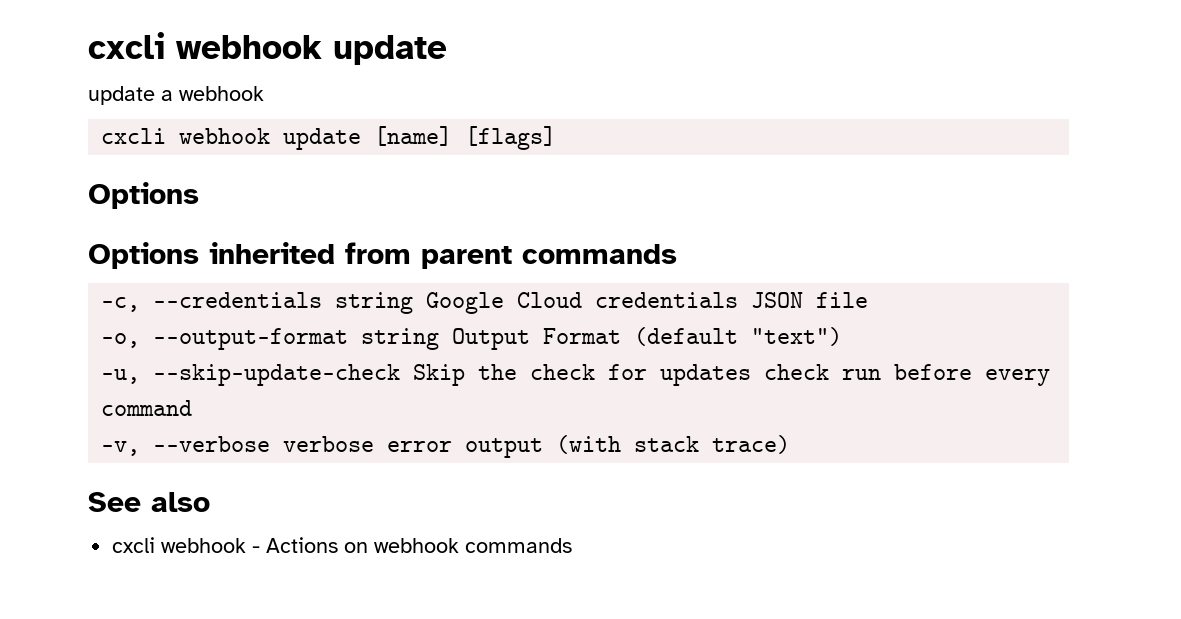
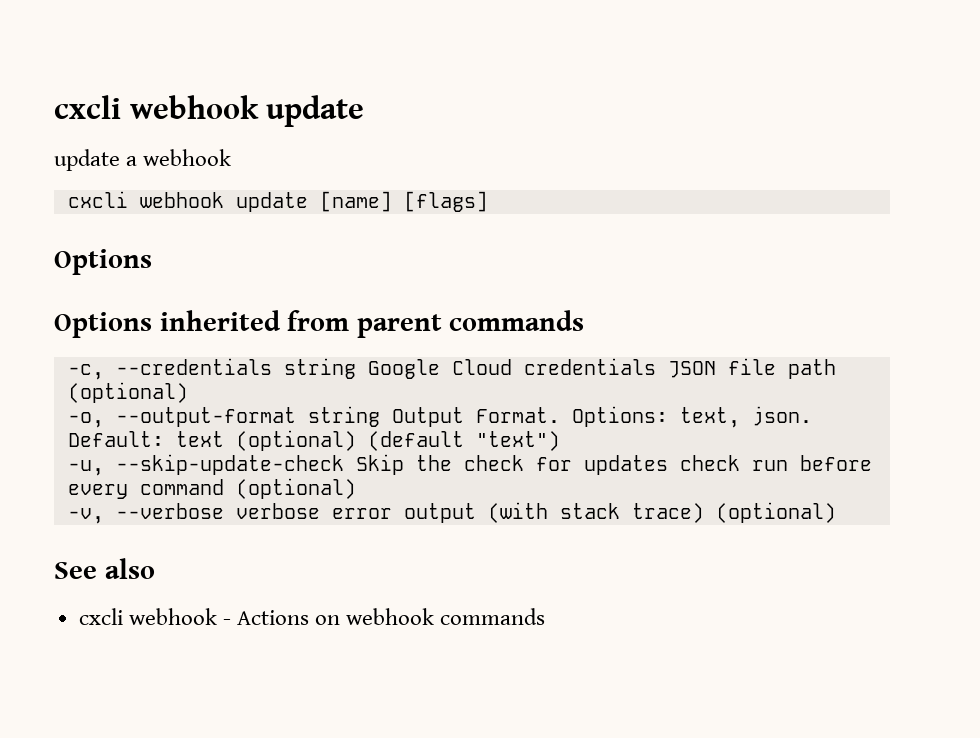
- -c, --credentials string Google Cloud credentials JSON file
+ -c, --credentials string Google Cloud credentials JSON file path (optional)
- -o, --output-format string Output Format (default "text")
+ -o, --output-format string Output Format. Options: text, json. Default: text (optional) (default "text")
- -u, --skip-update-check Skip the check for updates check run before every command
+ -u, --skip-update-check Skip the check for updates check run before every command (optional)
- -v, --verbose verbose error output (with stack trace)
+ -v, --verbose verbose error output (with stack trace) (optional)

